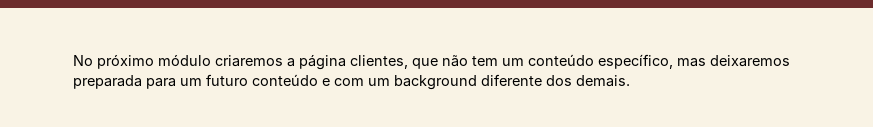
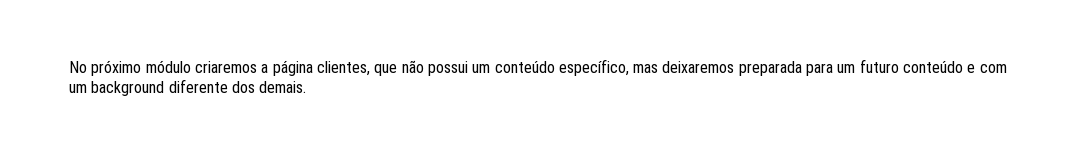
- No próximo módulo criaremos a página clientes, que não tem um conteúdo específico, mas deixaremos preparada para um futuro conteúdo e com um background diferente dos demais.
+ No próximo módulo criaremos a página clientes, que não possui um conteúdo específico, mas deixaremos preparada para um futuro conteúdo e com um background diferente dos demais.

